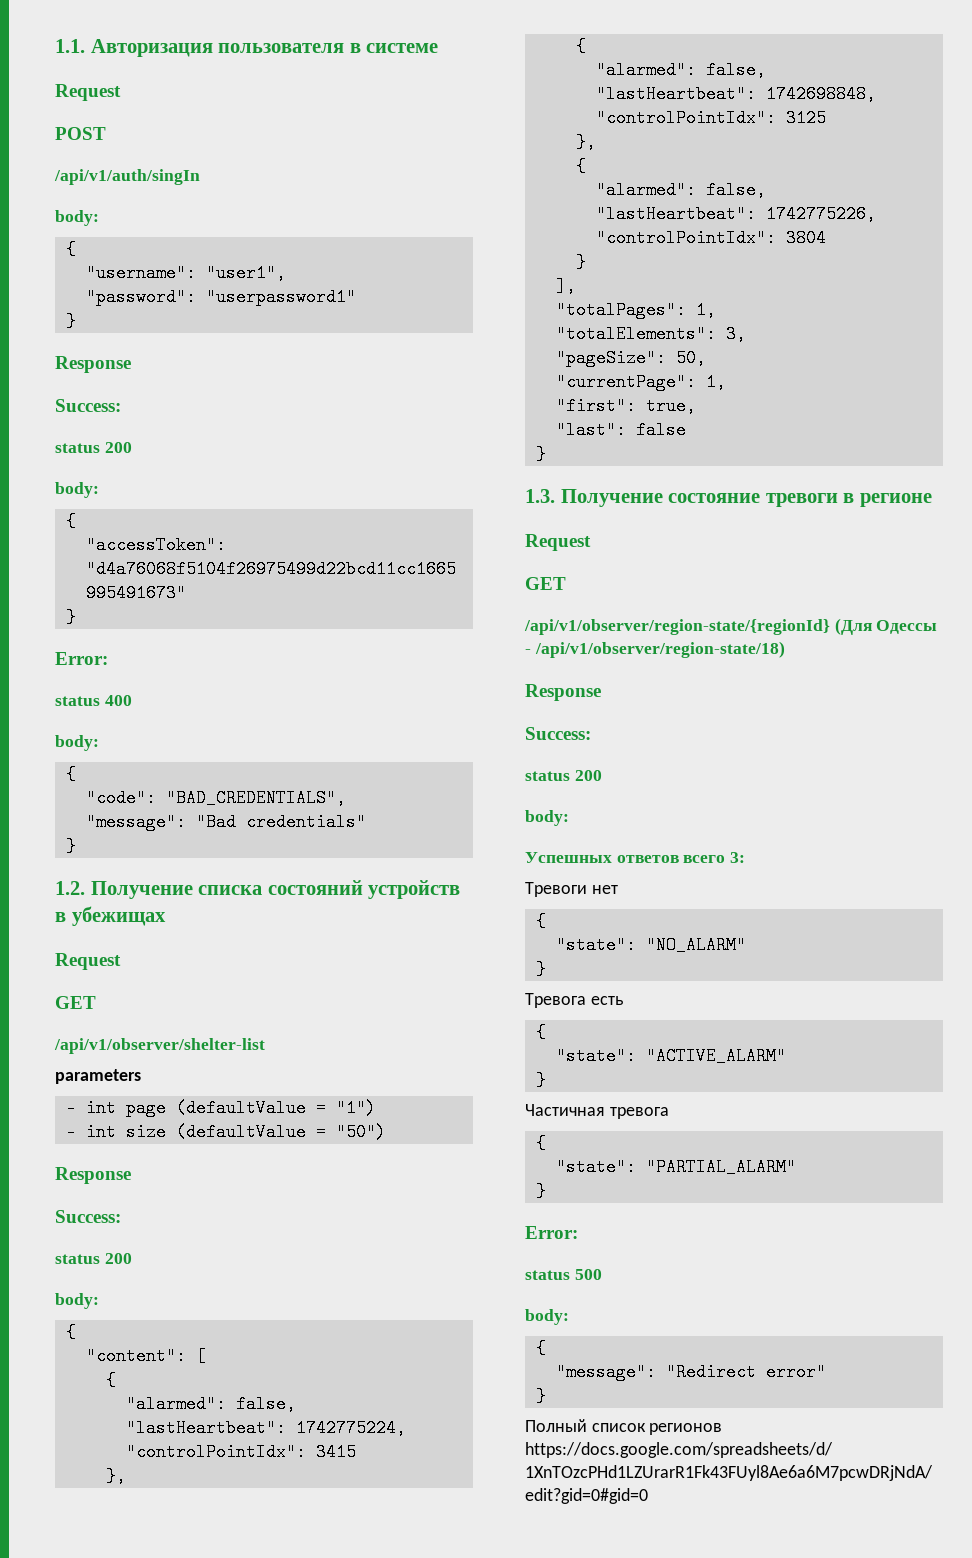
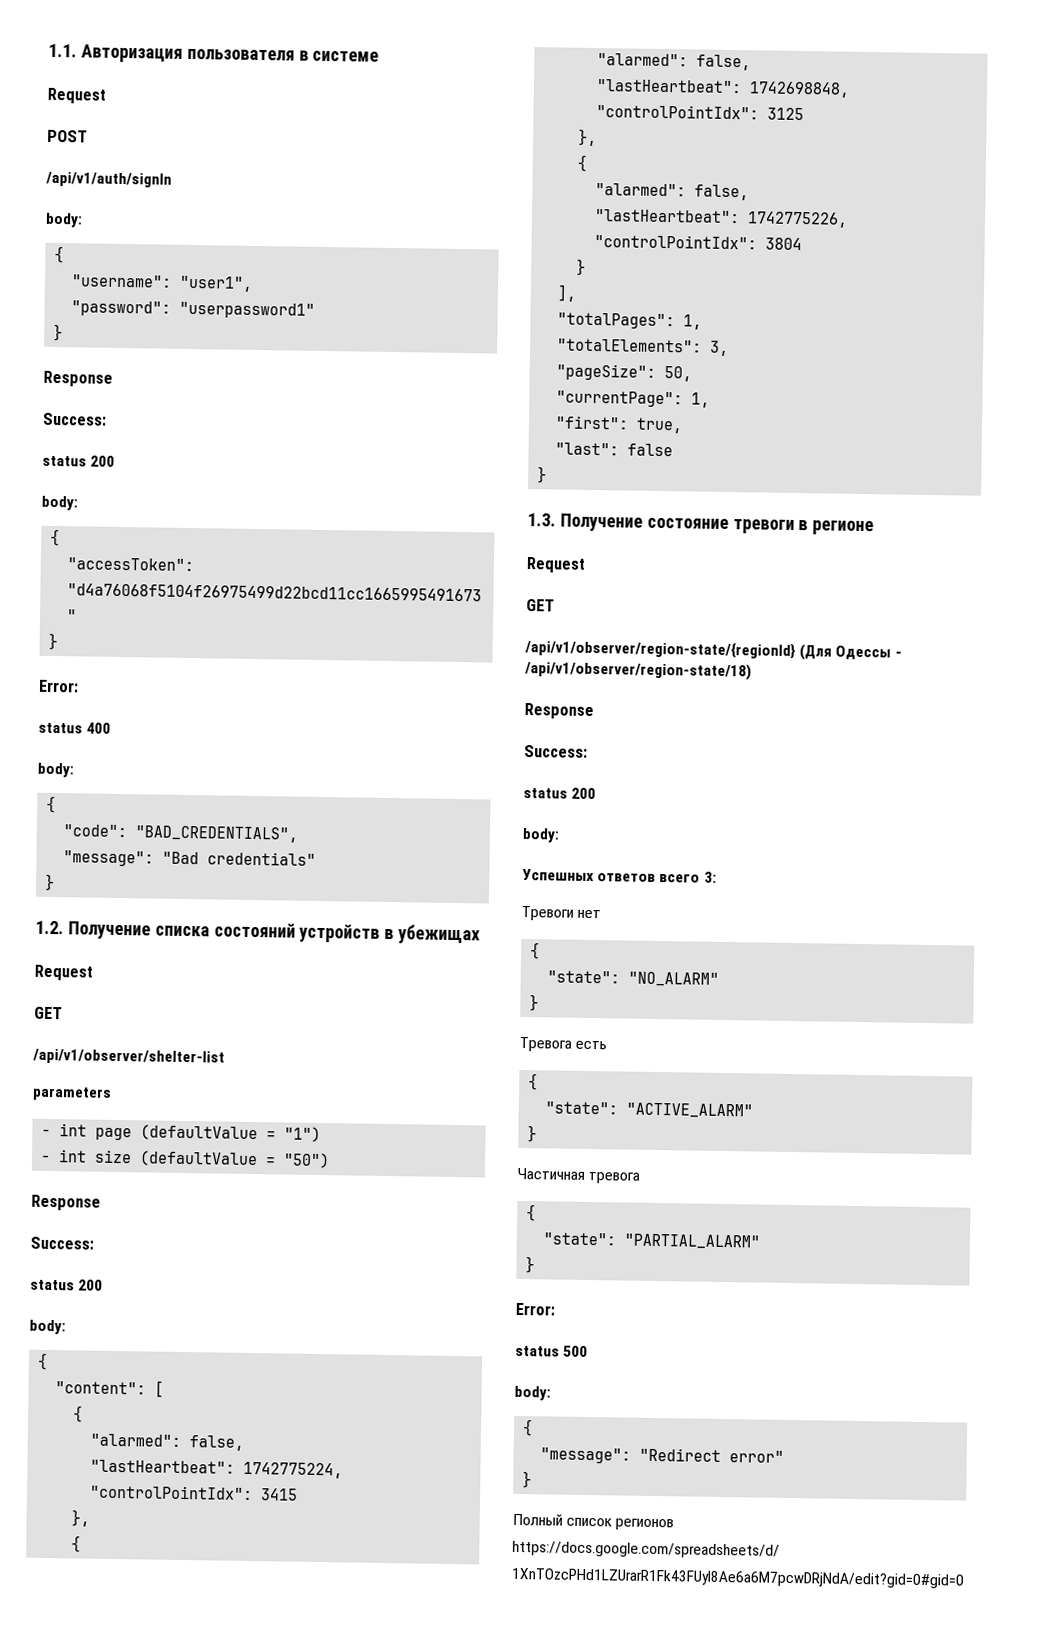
- /api/v1/auth/singIn
+ /api/v1/auth/signIn

